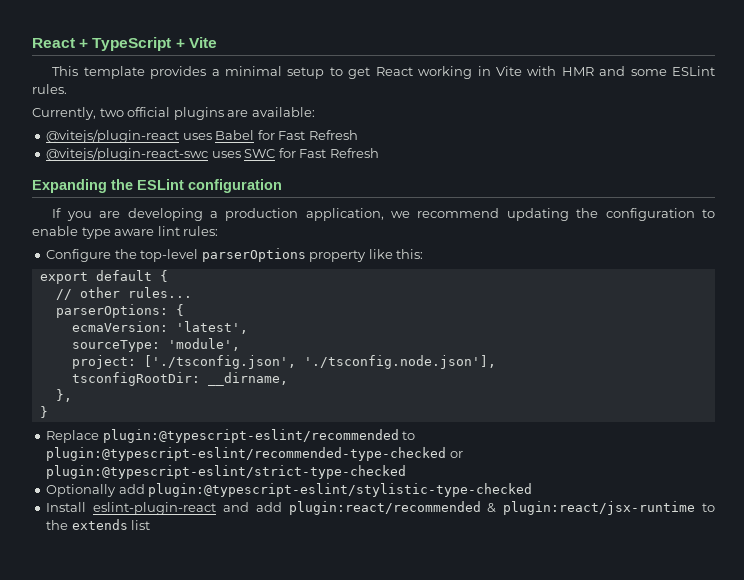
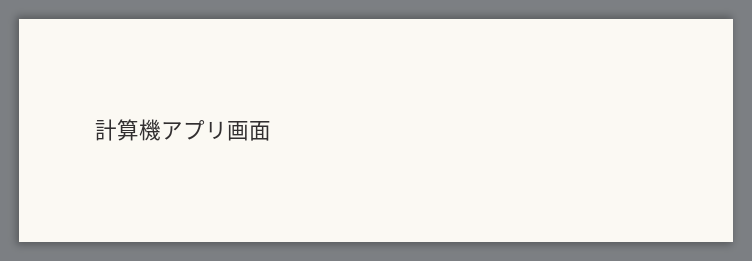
- React + TypeScript + Vite
- This template provides a minimal setup to get React working in Vite with HMR and some ESLint rules.
- Currently, two official plugins are available:
- @vitejs/plugin-react uses Babel for Fast Refresh
- @vitejs/plugin-react-swc uses SWC for Fast Refresh
- Expanding the ESLint configuration
- If you are developing a production application, we recommend updating the configuration to enable type aware lint rules:
- Configure the top-level parserOptions property like this:
- export default {
- // other rules...
- parserOptions: {
- ecmaVersion: 'latest',
- sourceType: 'module',
- project: ['./tsconfig.json', './tsconfig.node.json'],
- tsconfigRootDir: __dirname,
- },
- }
- Replace plugin:@typescript-eslint/recommended to plugin:@typescript-eslint/recommended-type-checked or plugin:@typescript-eslint/strict-type-checked
- Optionally add plugin:@typescript-eslint/stylistic-type-checked
- Install eslint-plugin-react and add plugin:react/recommended & plugin:react/jsx-runtime to the extends list
+ 計算機アプリ画面

